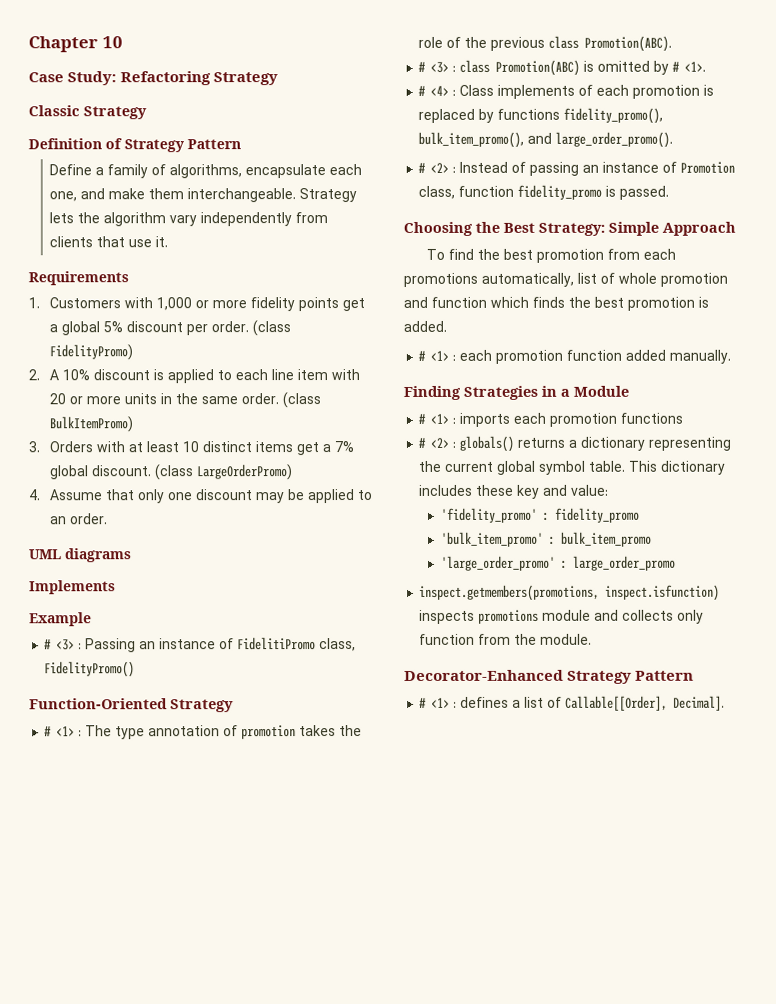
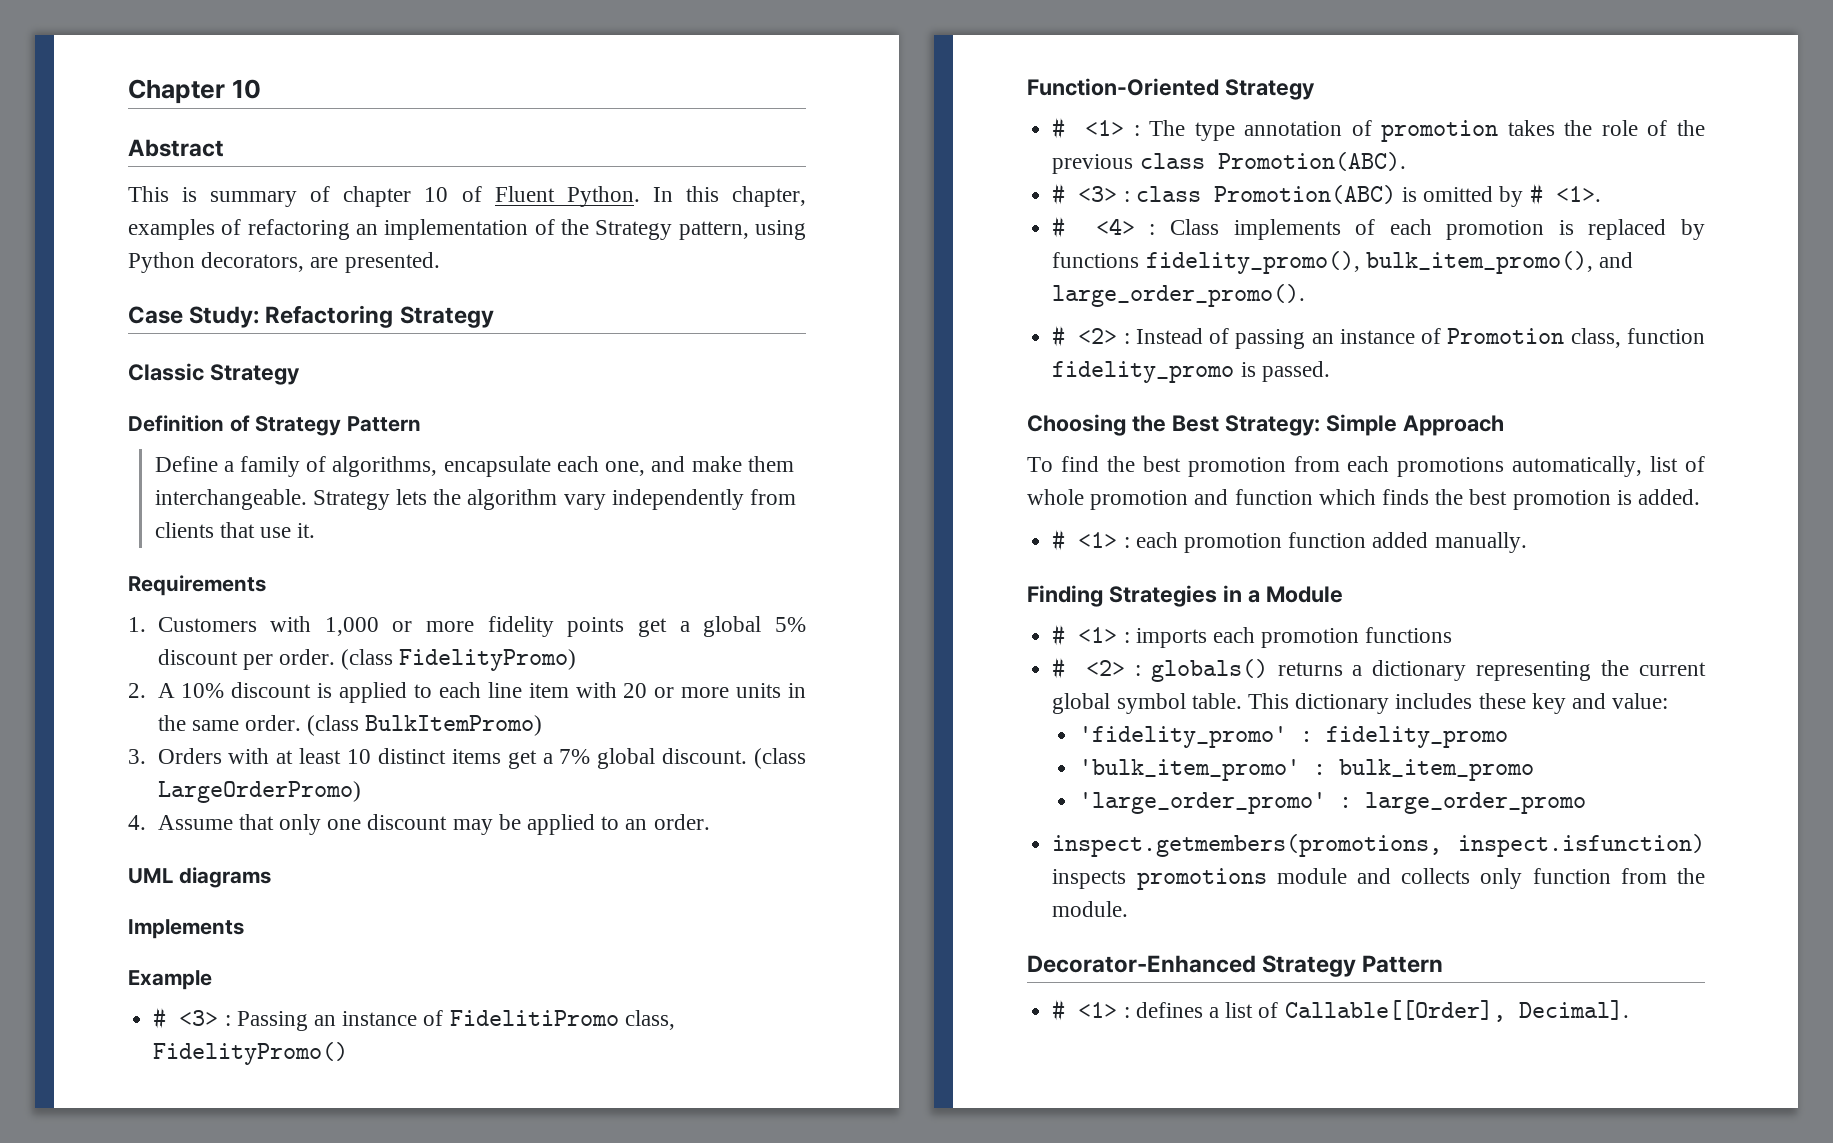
+ Abstract
+ This is summary of chapter 10 of Fluent Python. In this chapter, examples of refactoring an implementation of the Strategy pattern, using Python decorators, are presented.

